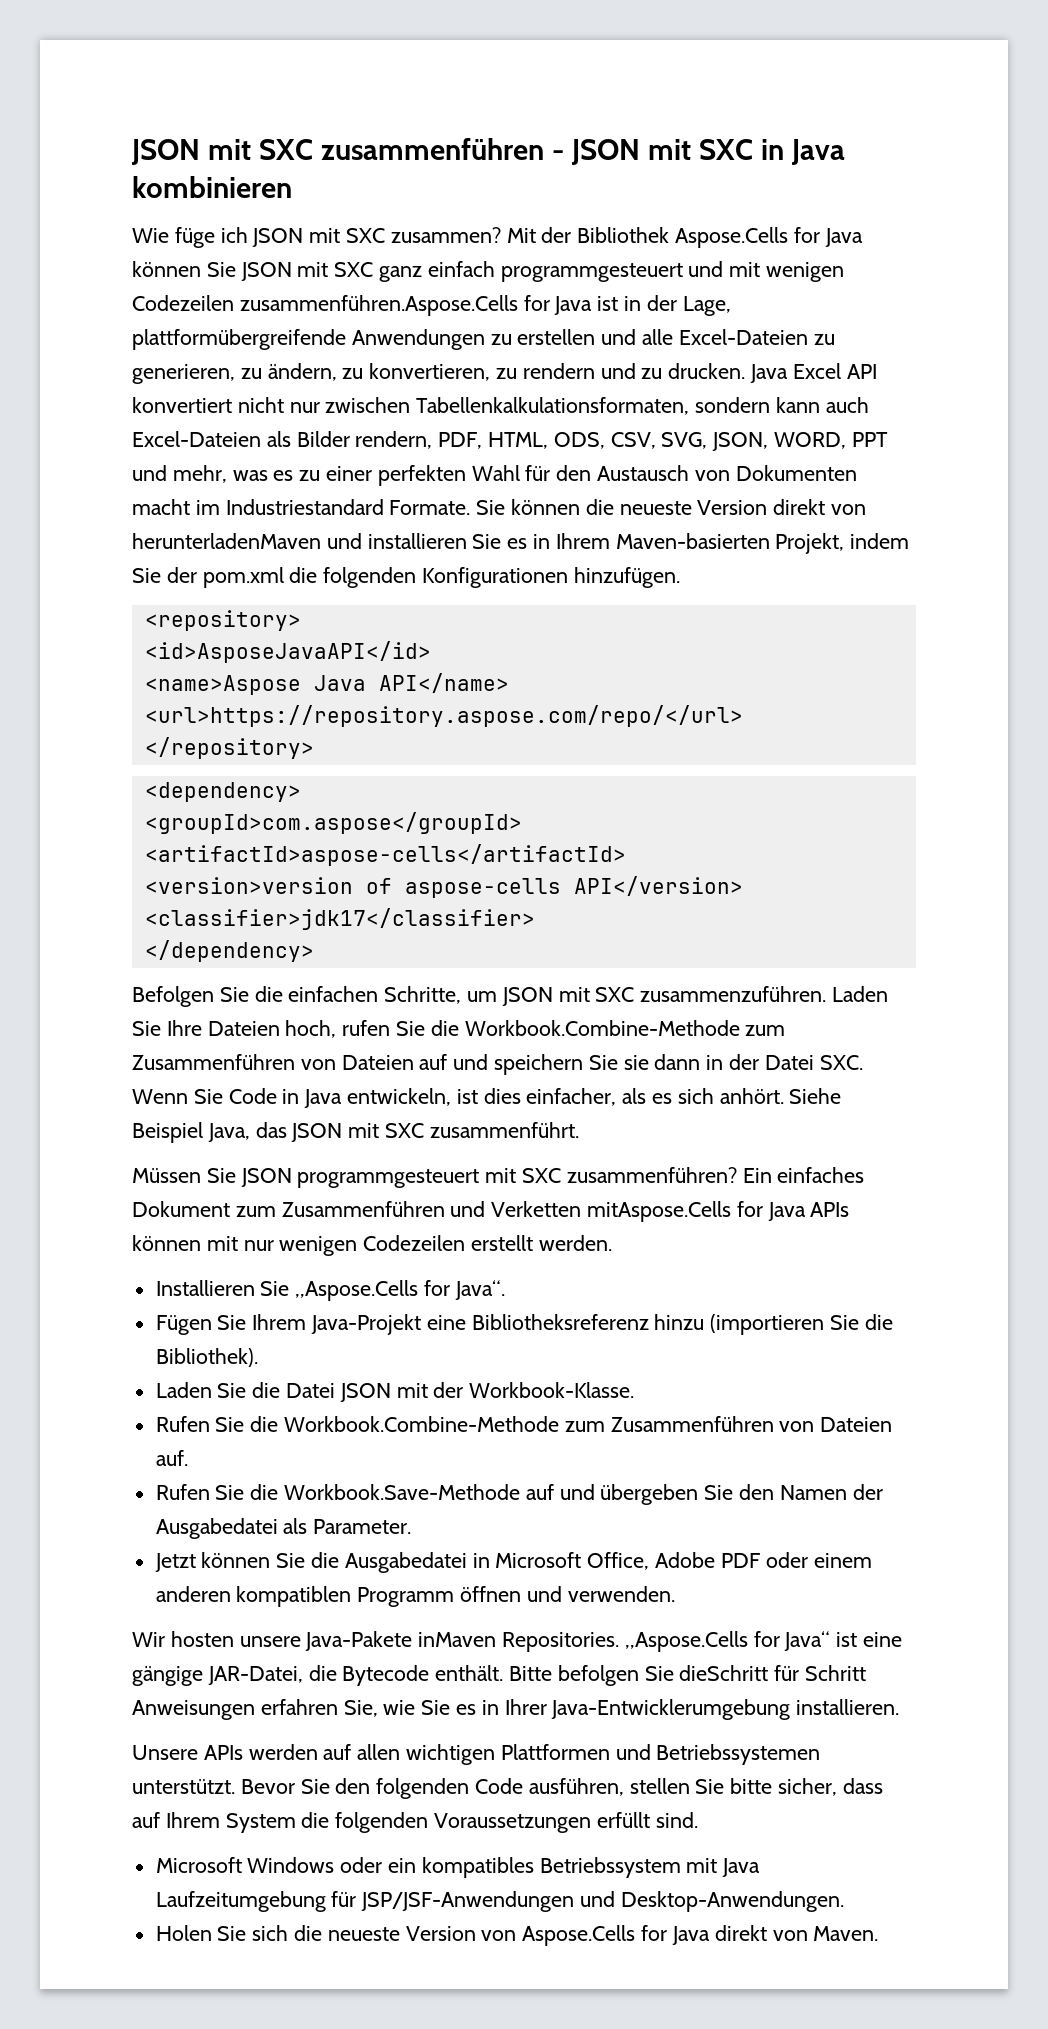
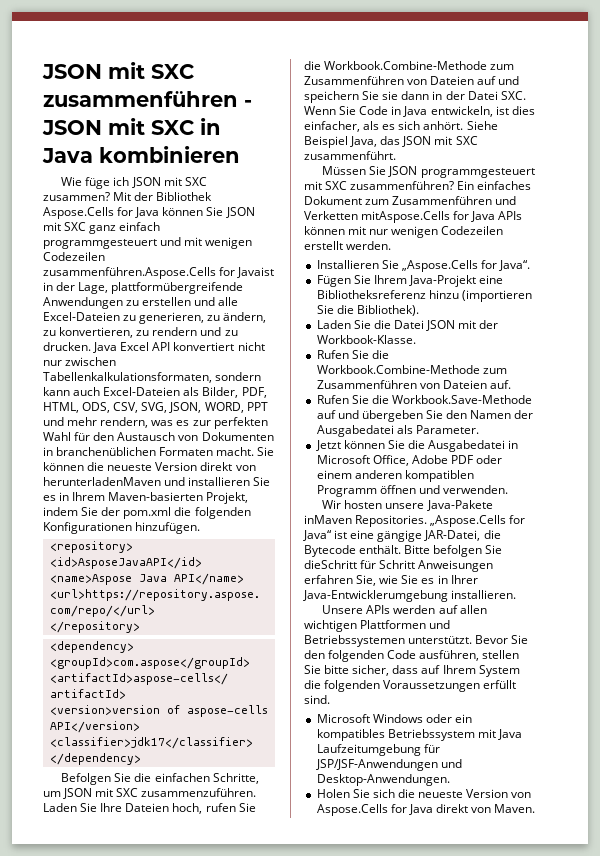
- Mit der Bibliothek Aspose.Cells for Java können Sie JSON mit SXC ganz einfach programmgesteuert und mit wenigen Codezeilen zusammenführen.Aspose.Cells for Java ist in der Lage, plattformübergreifende Anwendungen zu erstellen und alle Excel-Dateien zu generieren, zu ändern, zu konvertieren, zu rendern und zu drucken.
+ Mit der Bibliothek Aspose.Cells for Java können Sie JSON mit SXC ganz einfach programmgesteuert und mit wenigen Codezeilen zusammenführen.Aspose.Cells for Javaist in der Lage, plattformübergreifende Anwendungen zu erstellen und alle Excel-Dateien zu generieren, zu ändern, zu konvertieren, zu rendern und zu drucken.
- Java Excel API konvertiert nicht nur zwischen Tabellenkalkulationsformaten, sondern kann auch Excel-Dateien als Bilder rendern, PDF, HTML, ODS, CSV, SVG, JSON, WORD, PPT und mehr, was es zu einer perfekten Wahl für den Austausch von Dokumenten macht im Industriestandard Formate.
+ Java Excel API konvertiert nicht nur zwischen Tabellenkalkulationsformaten, sondern kann auch Excel-Dateien als Bilder, PDF, HTML, ODS, CSV, SVG, JSON, WORD, PPT und mehr rendern, was es zur perfekten Wahl für den Austausch von Dokumenten in branchenüblichen Formaten macht.

